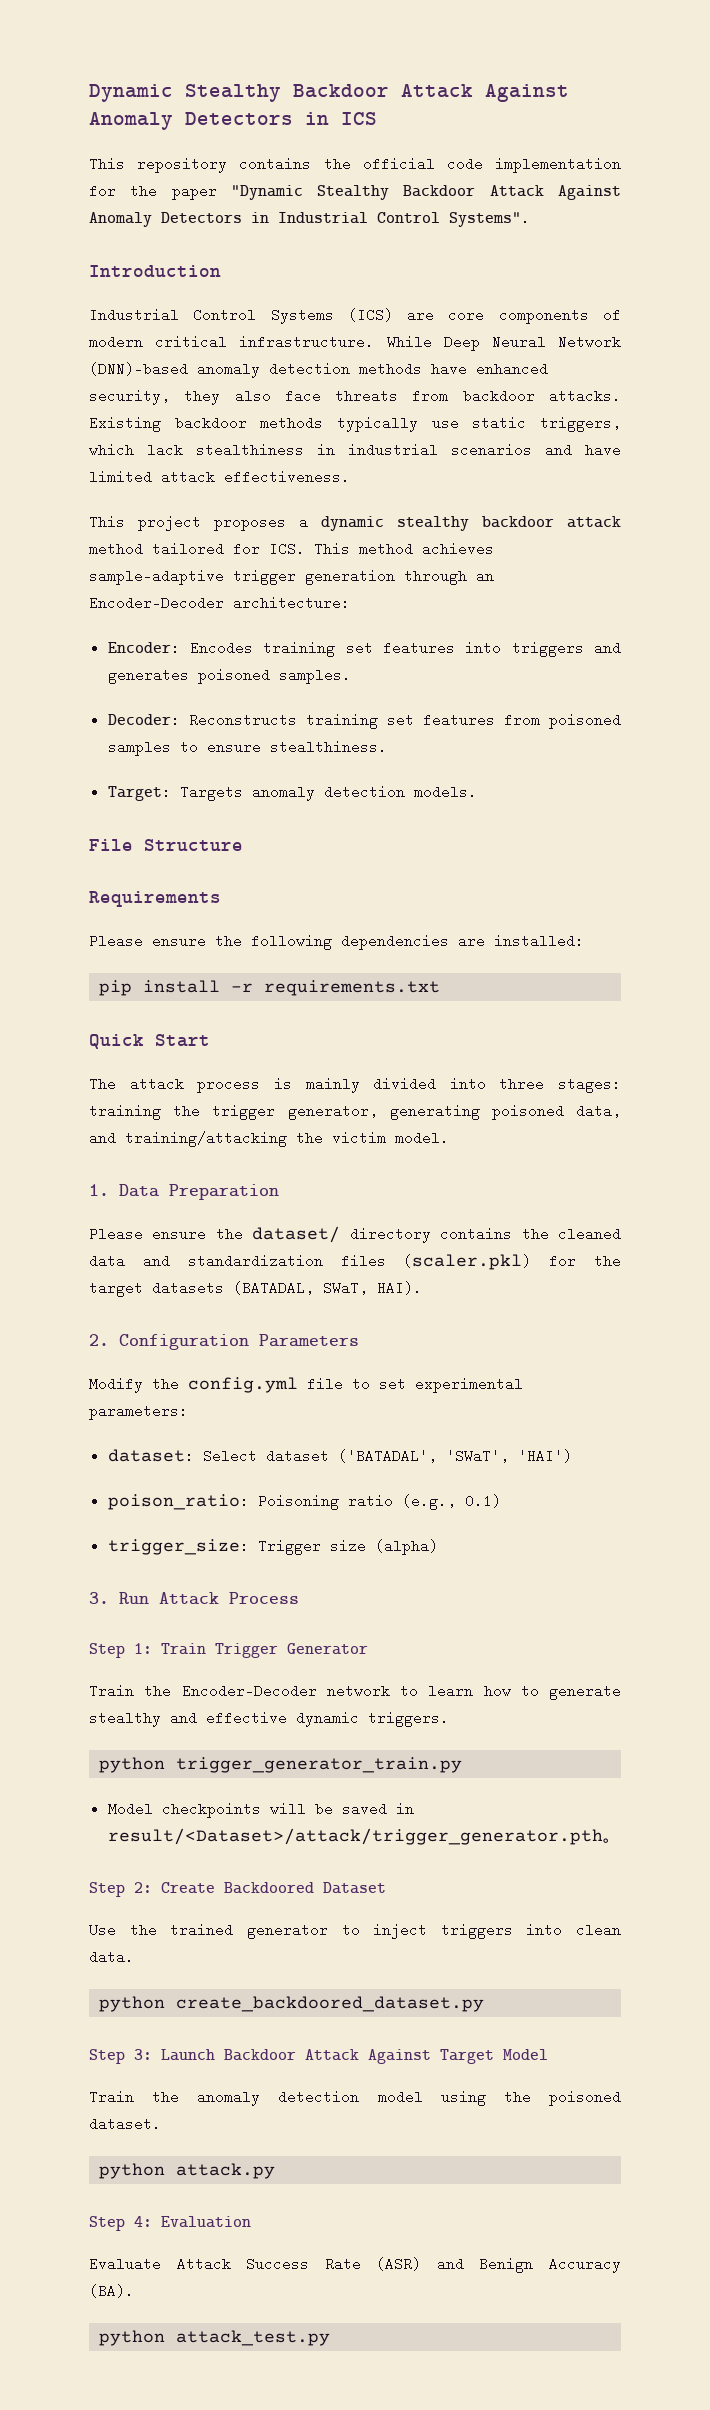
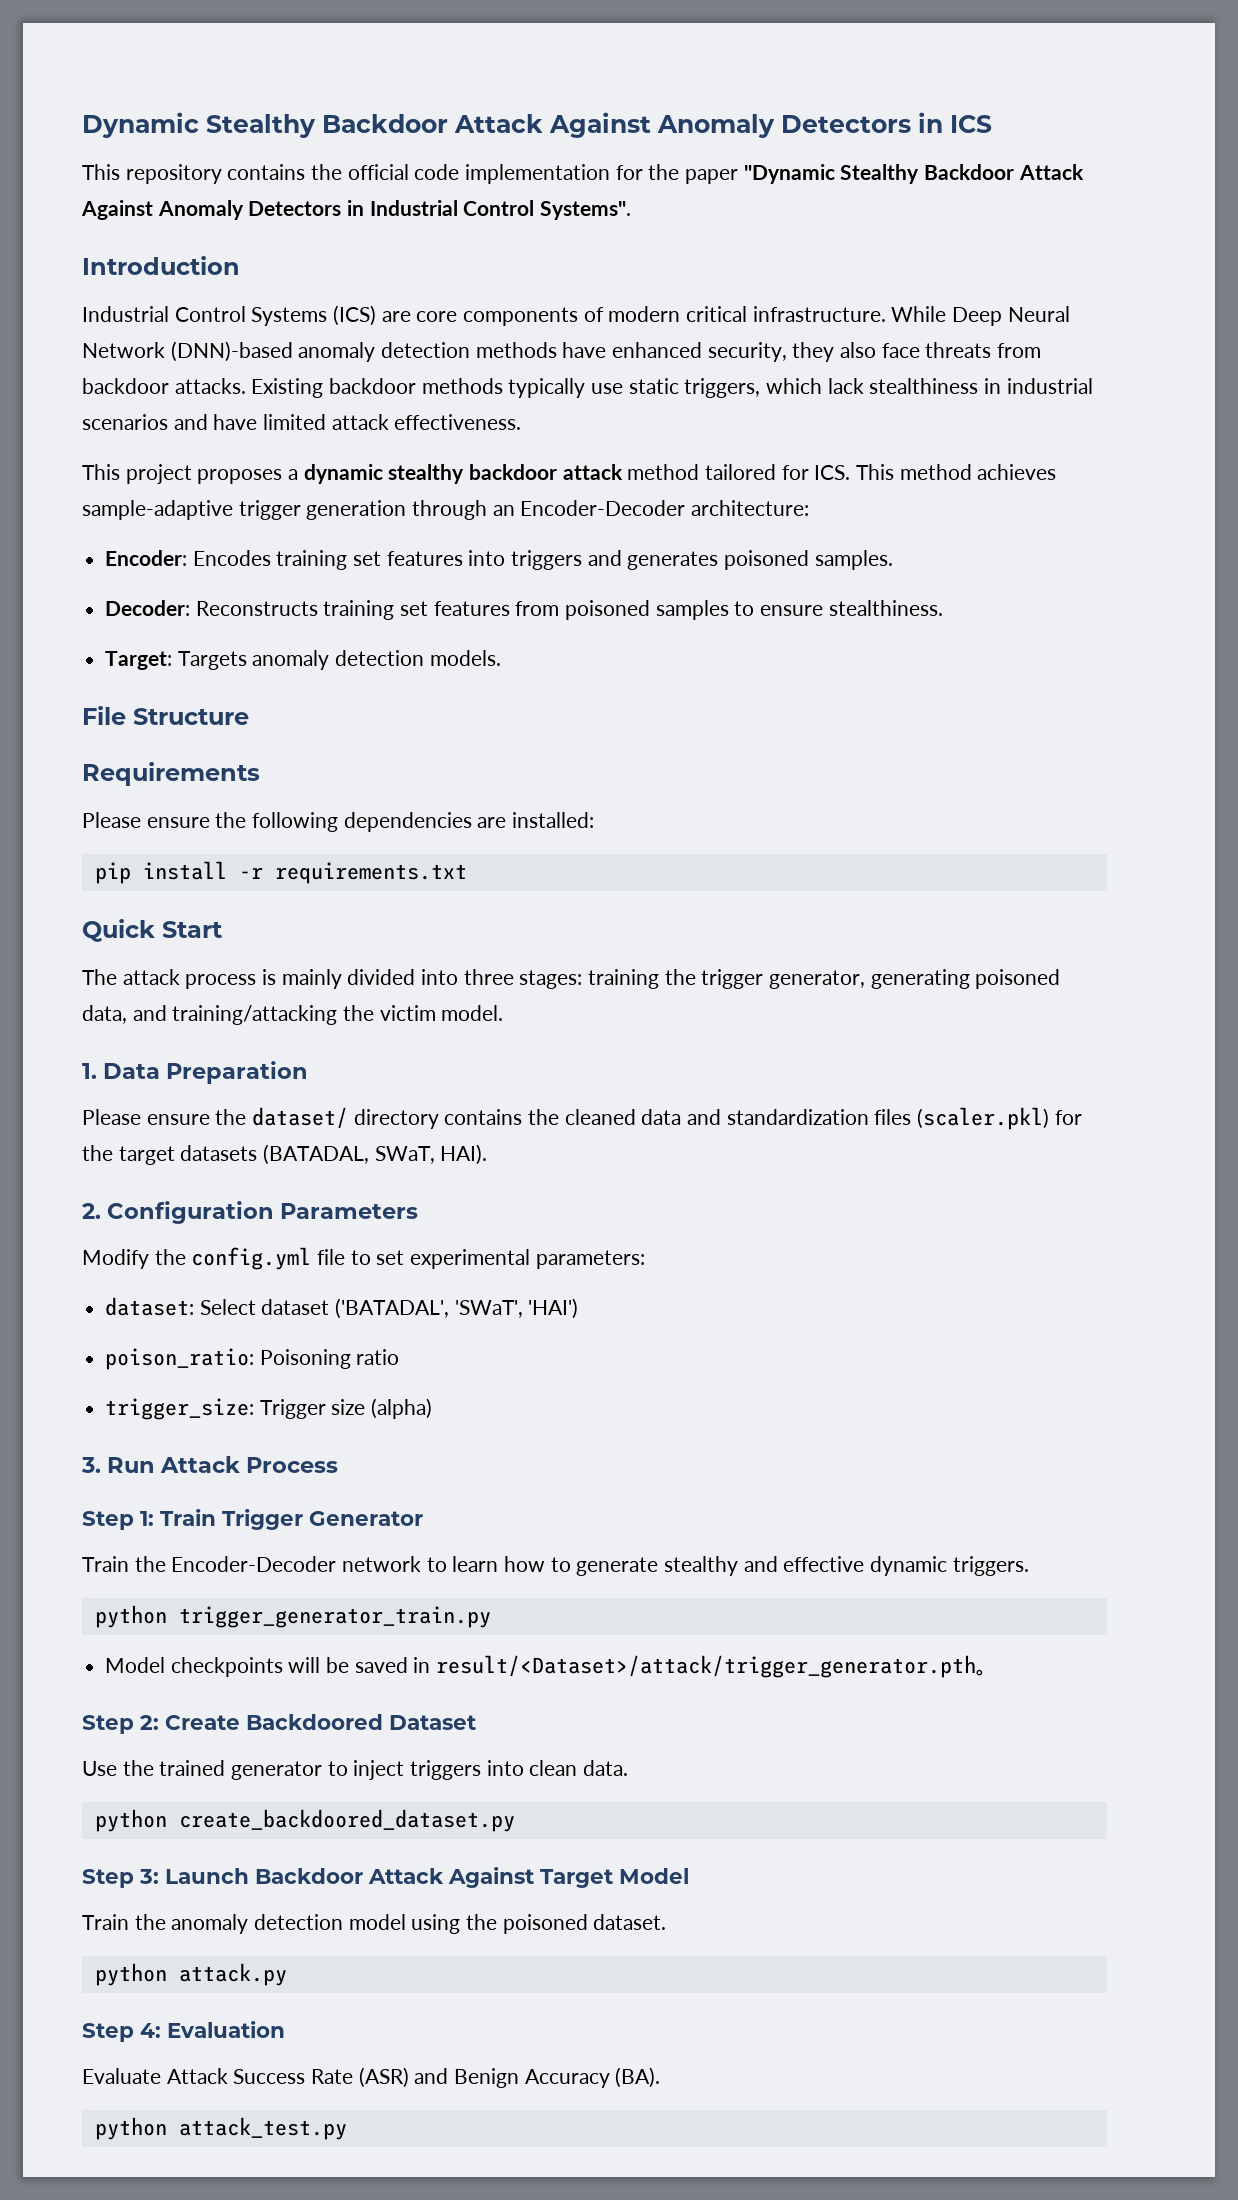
- poison_ratio: Poisoning ratio (e.g., 0.1)
+ poison_ratio: Poisoning ratio

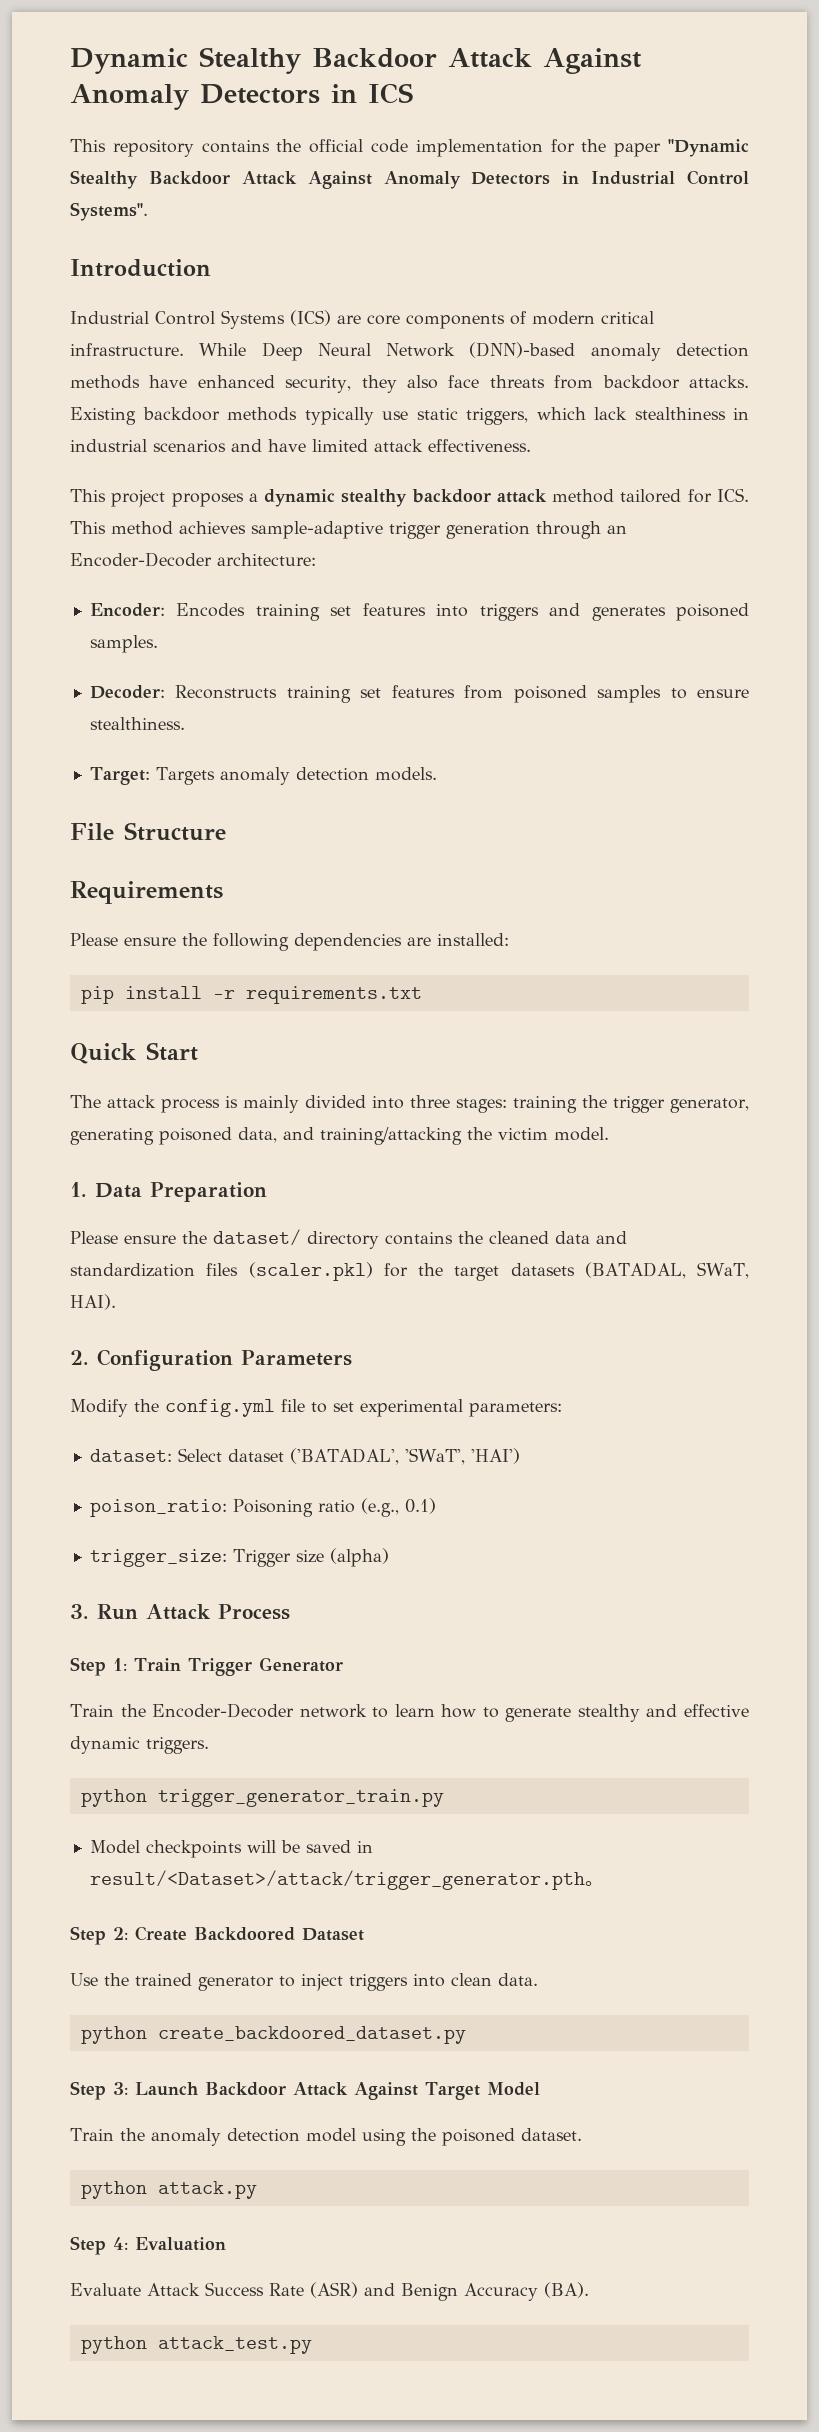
- poison_ratio: Poisoning ratio
+ poison_ratio: Poisoning ratio (e.g., 0.1)

